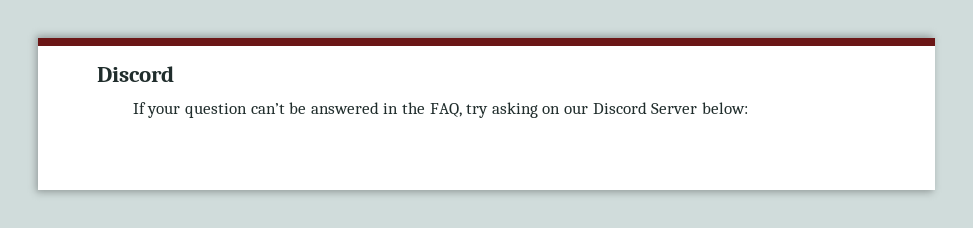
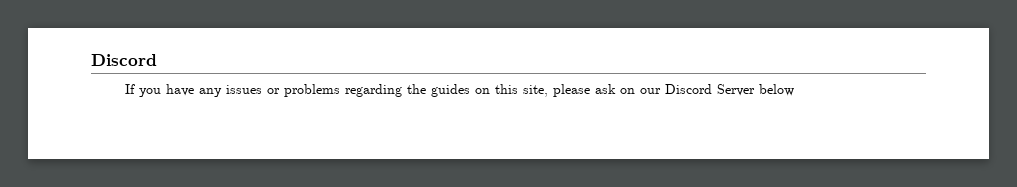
- If your question can’t be answered in the FAQ, try asking on our Discord Server below:
+ If you have any issues or problems regarding the guides on this site, please ask on our Discord Server below

